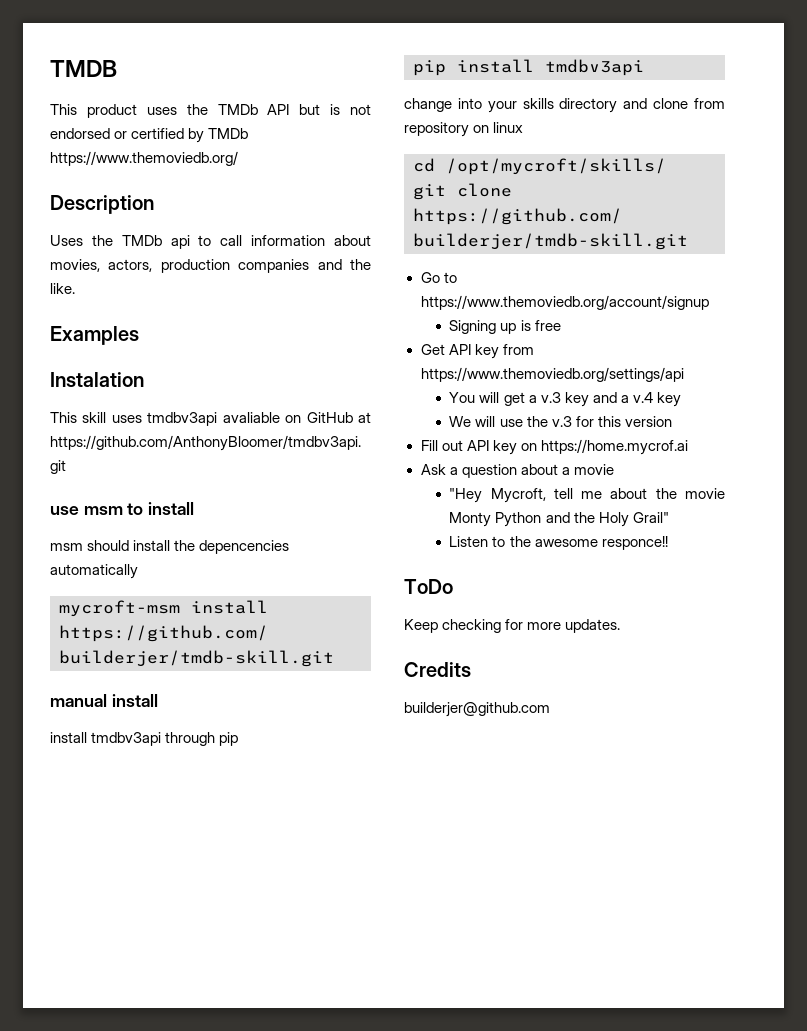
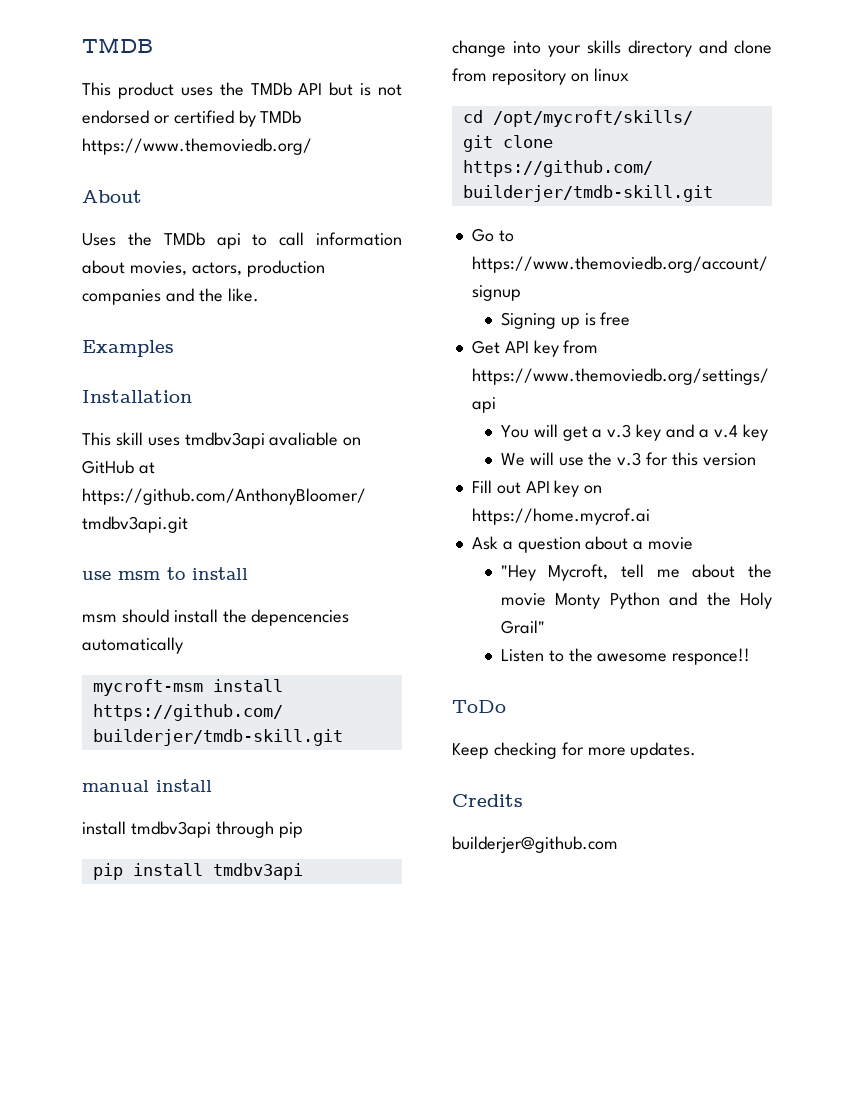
- Description
+ About
- Instalation
+ Installation

